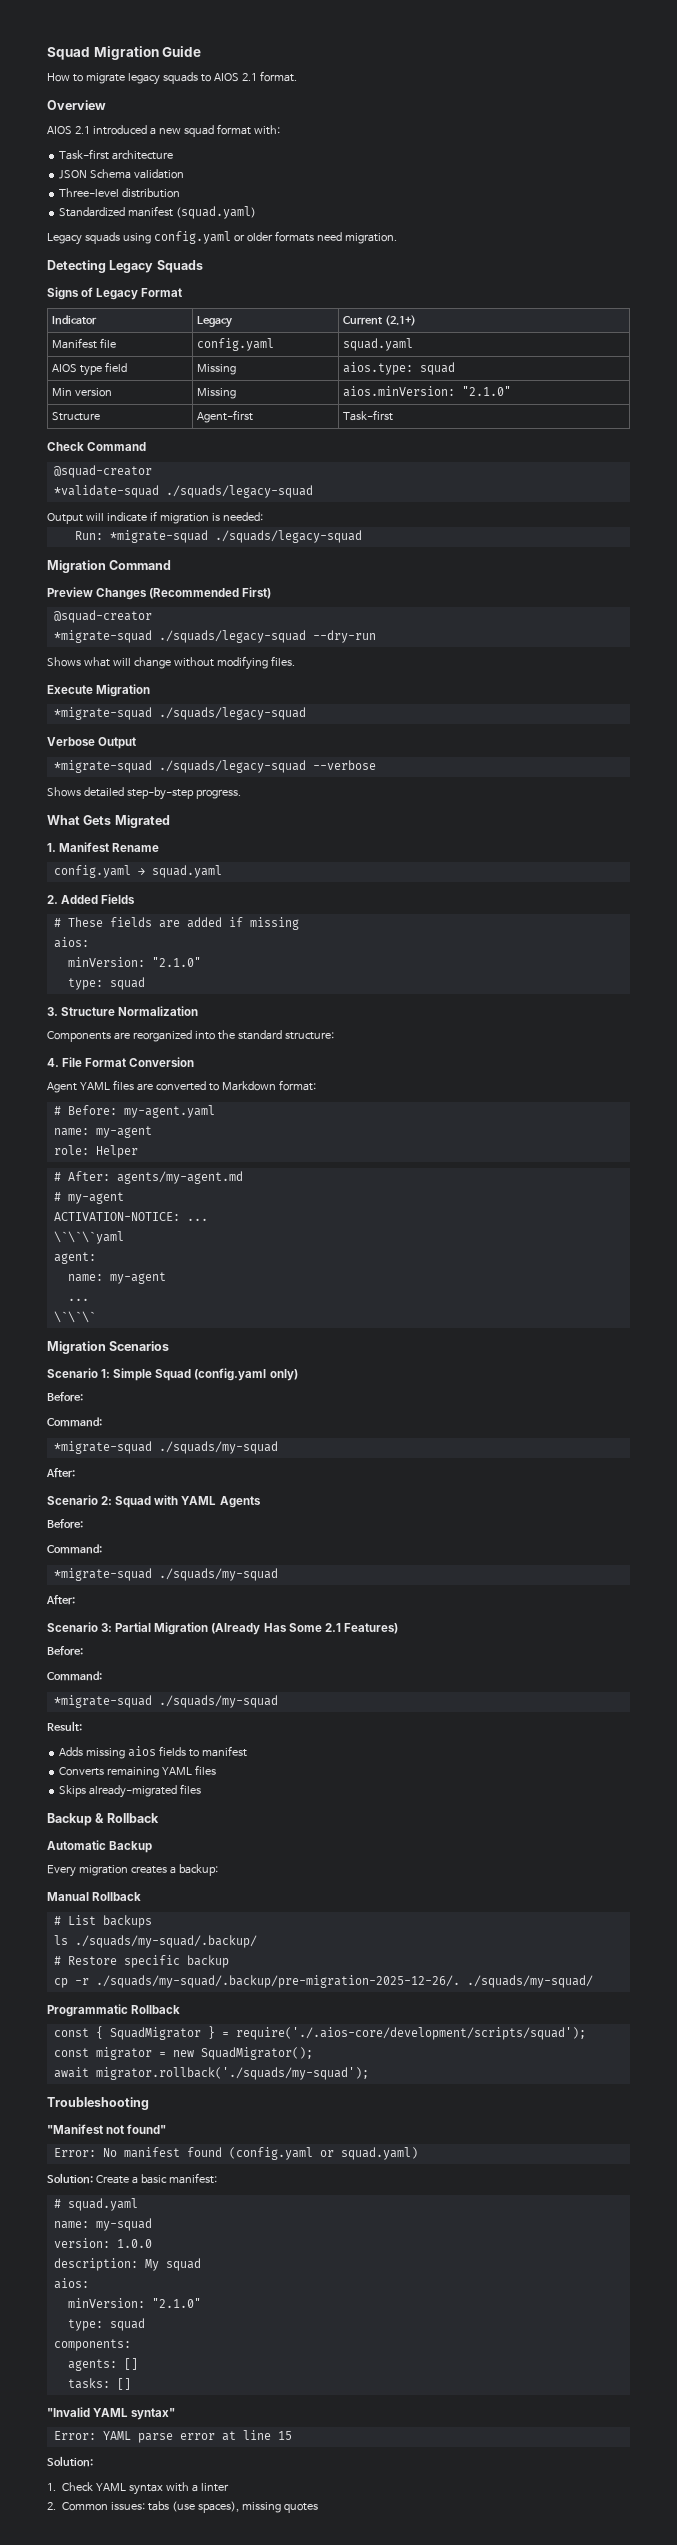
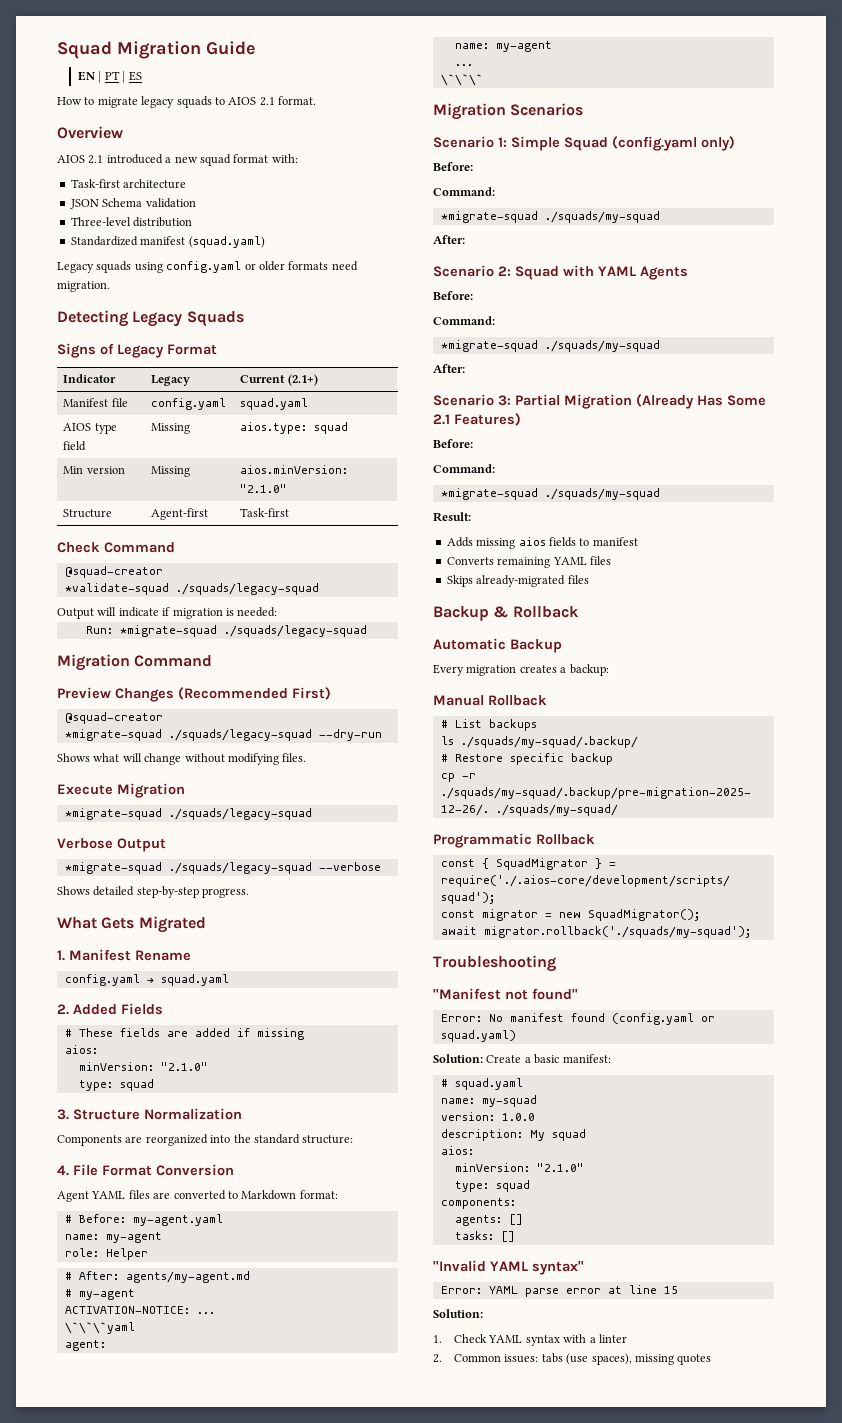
+ EN | PT | ES

